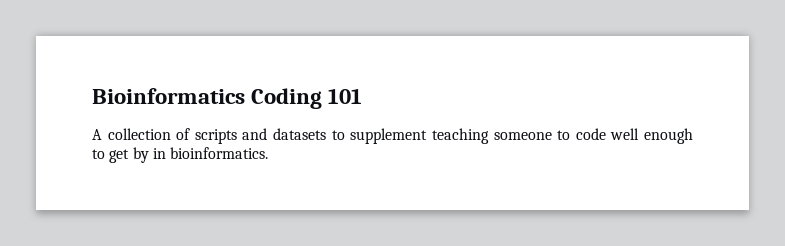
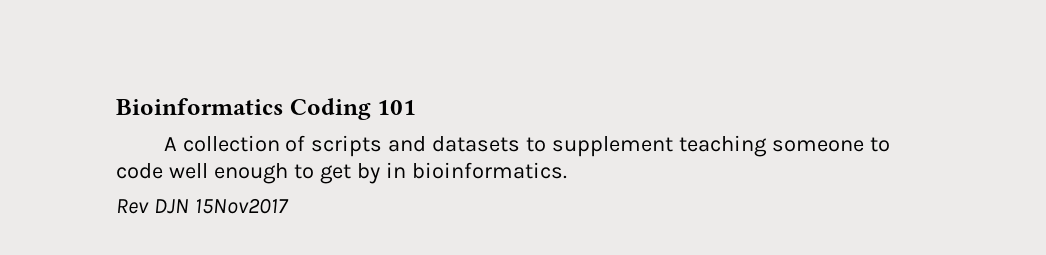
+ Rev DJN 15Nov2017

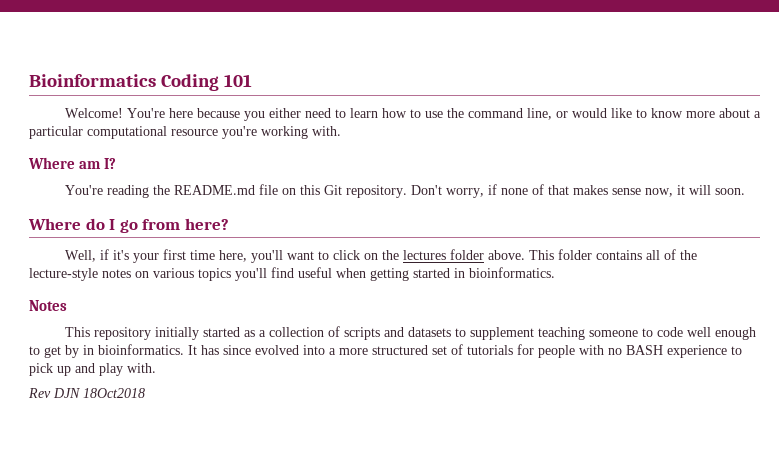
- A collection of scripts and datasets to supplement teaching someone to code well enough to get by in bioinformatics.
+ Welcome! You're here because you either need to learn how to use the command line, or would like to know more about a particular computational resource you're working with.
+ Where am I?
+ You're reading the README.md file on this Git repository. Don't worry, if none of that makes sense now, it will soon.
+ Where do I go from here?
+ Well, if it's your first time here, you'll want to click on the lectures folder above. This folder contains all of the lecture-style notes on various topics you'll find useful when getting started in bioinformatics.
+ Notes
+ This repository initially started as a collection of scripts and datasets to supplement teaching someone to code well enough to get by in bioinformatics. It has since evolved into a more structured set of tutorials for people with no BASH experience to pick up and play with.
- Rev DJN 15Nov2017
+ Rev DJN 18Oct2018

